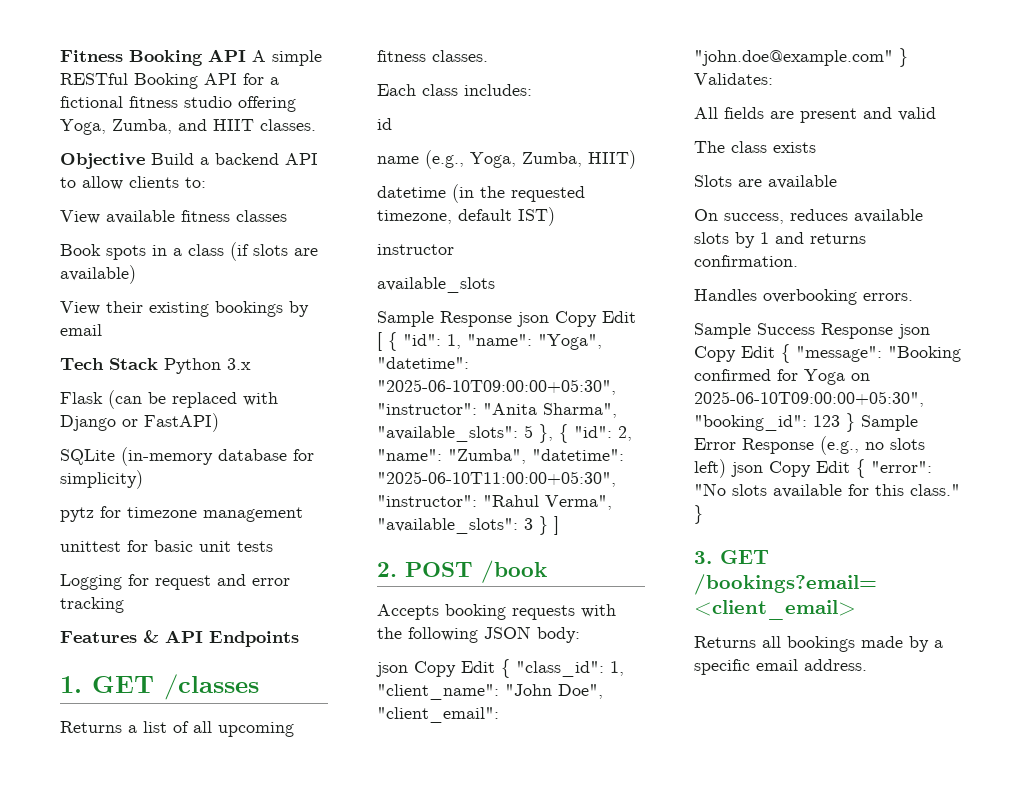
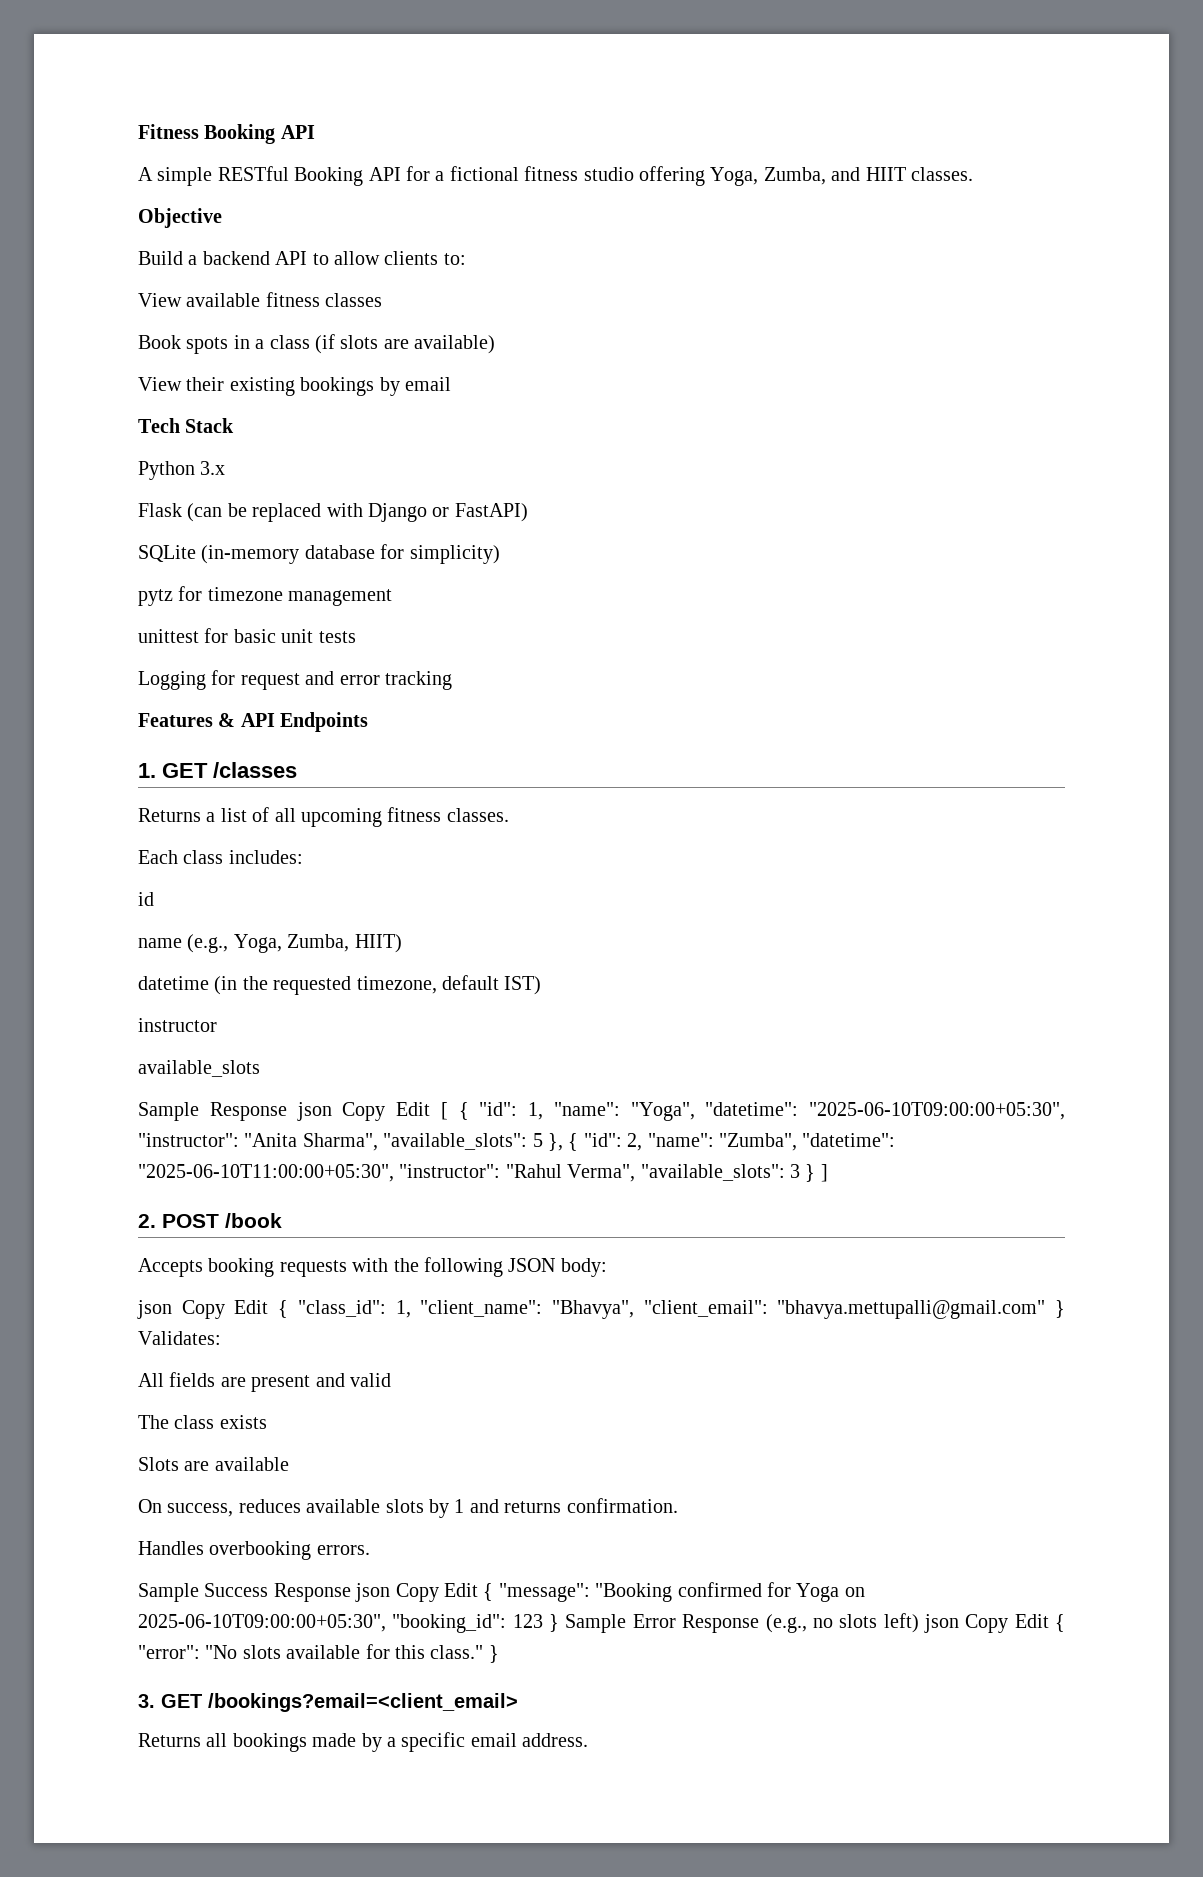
- Fitness Booking API A simple RESTful Booking API for a fictional fitness studio offering Yoga, Zumba, and HIIT classes.
+ Fitness Booking API
+ A simple RESTful Booking API for a fictional fitness studio offering Yoga, Zumba, and HIIT classes.
- Objective Build a backend API to allow clients to:
+ Objective
+ Build a backend API to allow clients to:
- Tech Stack Python 3.x
+ Tech Stack
+ Python 3.x
- json Copy Edit { "class_id": 1, "client_name": "John Doe", "client_email": "john.doe@example.com" } Validates:
+ json Copy Edit { "class_id": 1, "client_name": "Bhavya", "client_email": "bhavya.mettupalli@gmail.com" } Validates:

